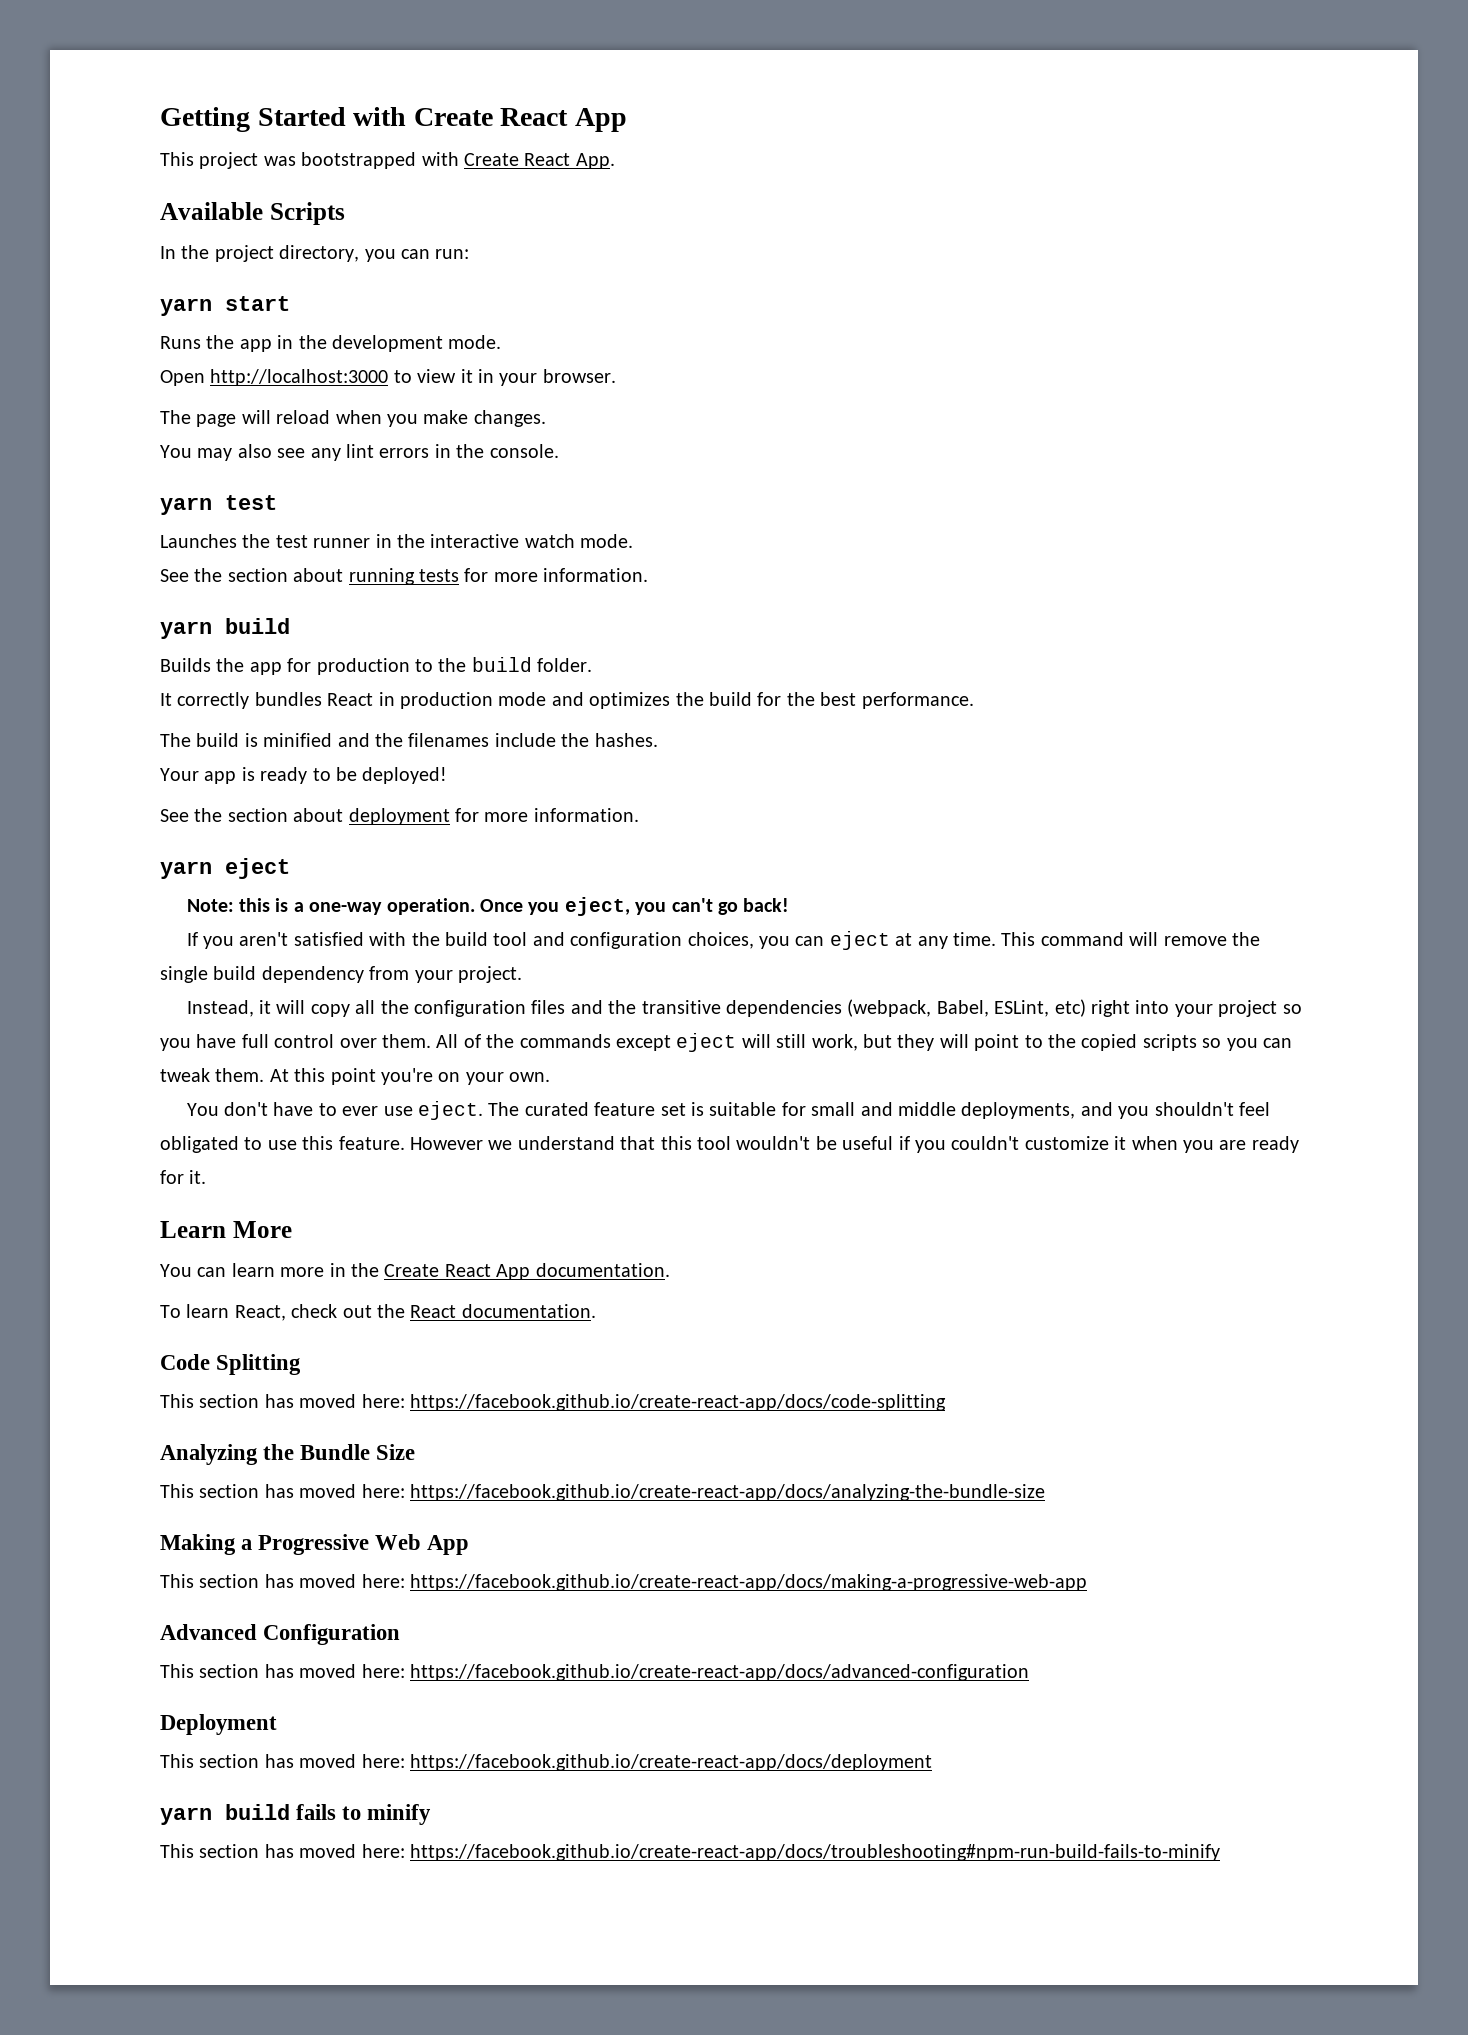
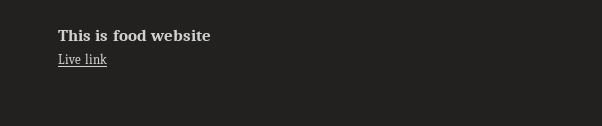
- Getting Started with Create React App
- This project was bootstrapped with Create React App.
- Available Scripts
- In the project directory, you can run:
- yarn start
- Runs the app in the development mode.
- Open http://localhost:3000 to view it in your browser.
- The page will reload when you make changes.
- You may also see any lint errors in the console.
- yarn test
- Launches the test runner in the interactive watch mode.
- See the section about running tests for more information.
- yarn build
- Builds the app for production to the build folder.
- It correctly bundles React in production mode and optimizes the build for the best performance.
- The build is minified and the filenames include the hashes.
- Your app is ready to be deployed!
- See the section about deployment for more information.
- yarn eject
- Note: this is a one-way operation. Once you eject, you can't go back!
- If you aren't satisfied with the build tool and configuration choices, you can eject at any time. This command will remove the single build dependency from your project.
- Instead, it will copy all the configuration files and the transitive dependencies (webpack, Babel, ESLint, etc) right into your project so you have full control over them. All of the commands except eject will still work, but they will point to the copied scripts so you can tweak them. At this point you're on your own.
- You don't have to ever use eject. The curated feature set is suitable for small and middle deployments, and you shouldn't feel obligated to use this feature. However we understand that this tool wouldn't be useful if you couldn't customize it when you are ready for it.
- Learn More
- You can learn more in the Create React App documentation.
- To learn React, check out the React documentation.
- Code Splitting
- This section has moved here: https://facebook.github.io/create-react-app/docs/code-splitting
- Analyzing the Bundle Size
- This section has moved here: https://facebook.github.io/create-react-app/docs/analyzing-the-bundle-size
- Making a Progressive Web App
- This section has moved here: https://facebook.github.io/create-react-app/docs/making-a-progressive-web-app
- Advanced Configuration
- This section has moved here: https://facebook.github.io/create-react-app/docs/advanced-configuration
- Deployment
- This section has moved here: https://facebook.github.io/create-react-app/docs/deployment
- yarn build fails to minify
- This section has moved here: https://facebook.github.io/create-react-app/docs/troubleshooting#npm-run-build-fails-to-minify
+ This is food website
+ Live link

